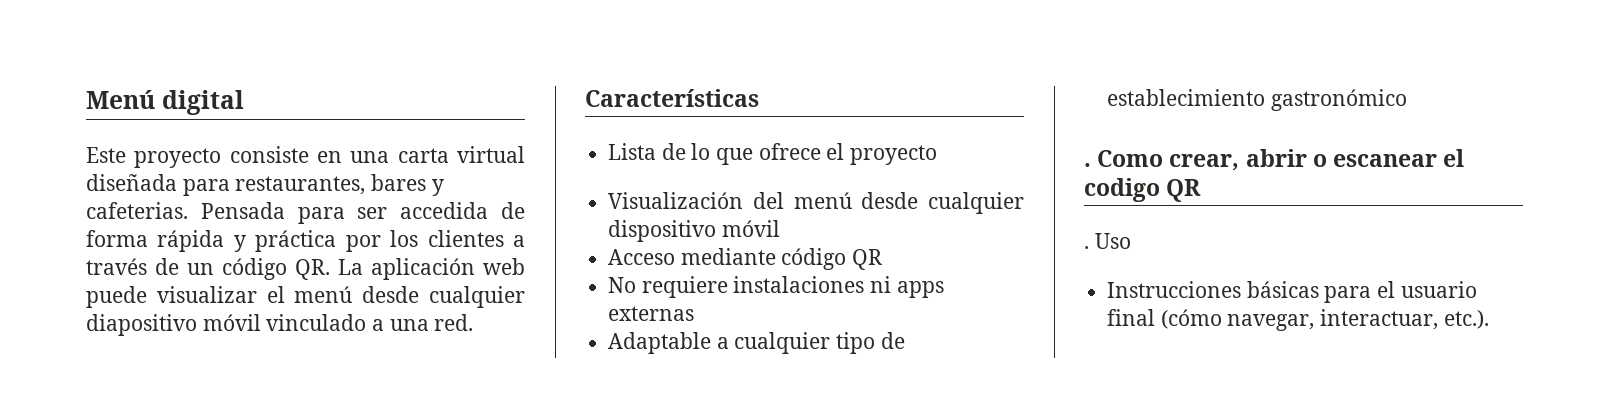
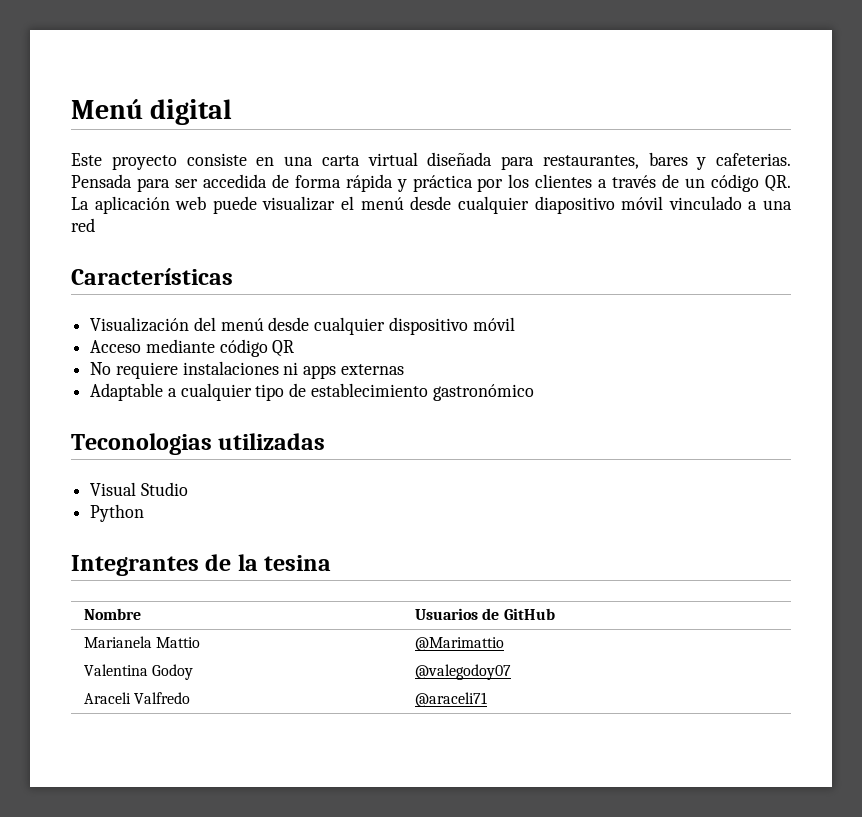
- Pensada para ser accedida de forma rápida y práctica por los clientes a través de un código QR. La aplicación web puede visualizar el menú desde cualquier diapositivo móvil vinculado a una red.
+ Pensada para ser accedida de forma rápida y práctica por los clientes a través de un código QR. La aplicación web puede visualizar el menú desde cualquier diapositivo móvil vinculado a una red
- Lista de lo que ofrece el proyecto
- . Como crear, abrir o escanear el codigo QR
- . Uso
- Instrucciones básicas para el usuario final (cómo navegar, interactuar, etc.).
+ Teconologias utilizadas
+ Visual Studio
+ Python
+ Integrantes de la tesina
+ Nombre | Usuarios de GitHub
+ Marianela Mattio | @Marimattio
+ Valentina Godoy | @valegodoy07
+ Araceli Valfredo | @araceli71

